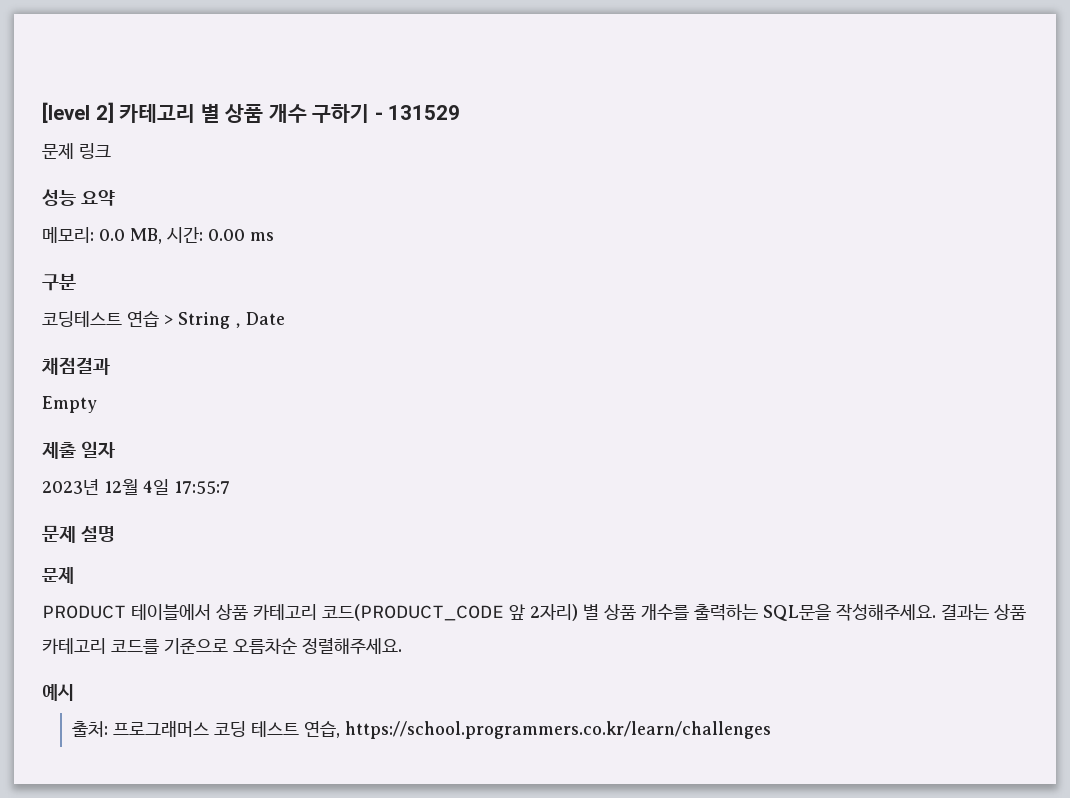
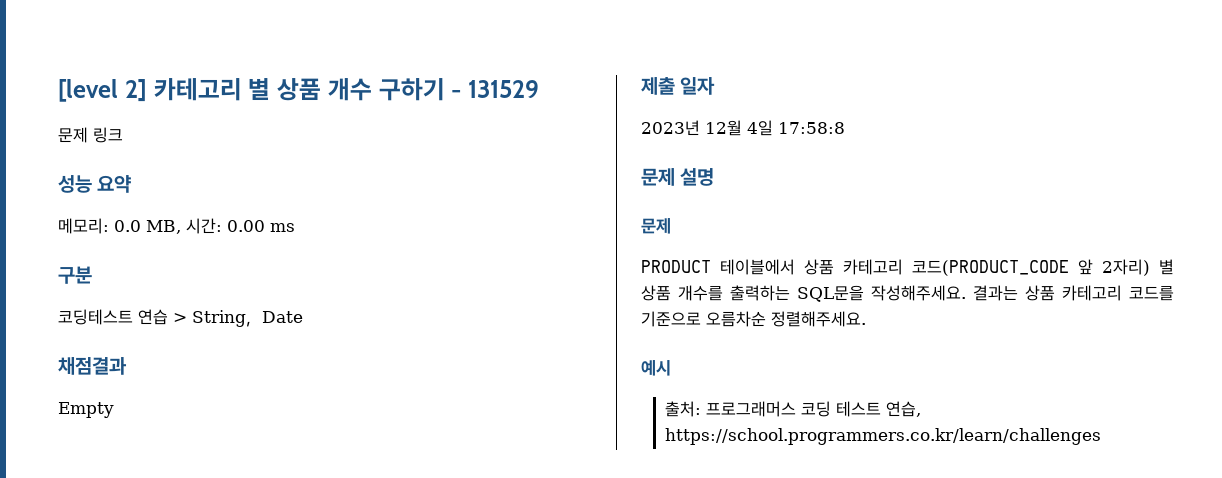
- 2023년 12월 4일 17:55:7
+ 2023년 12월 4일 17:58:8

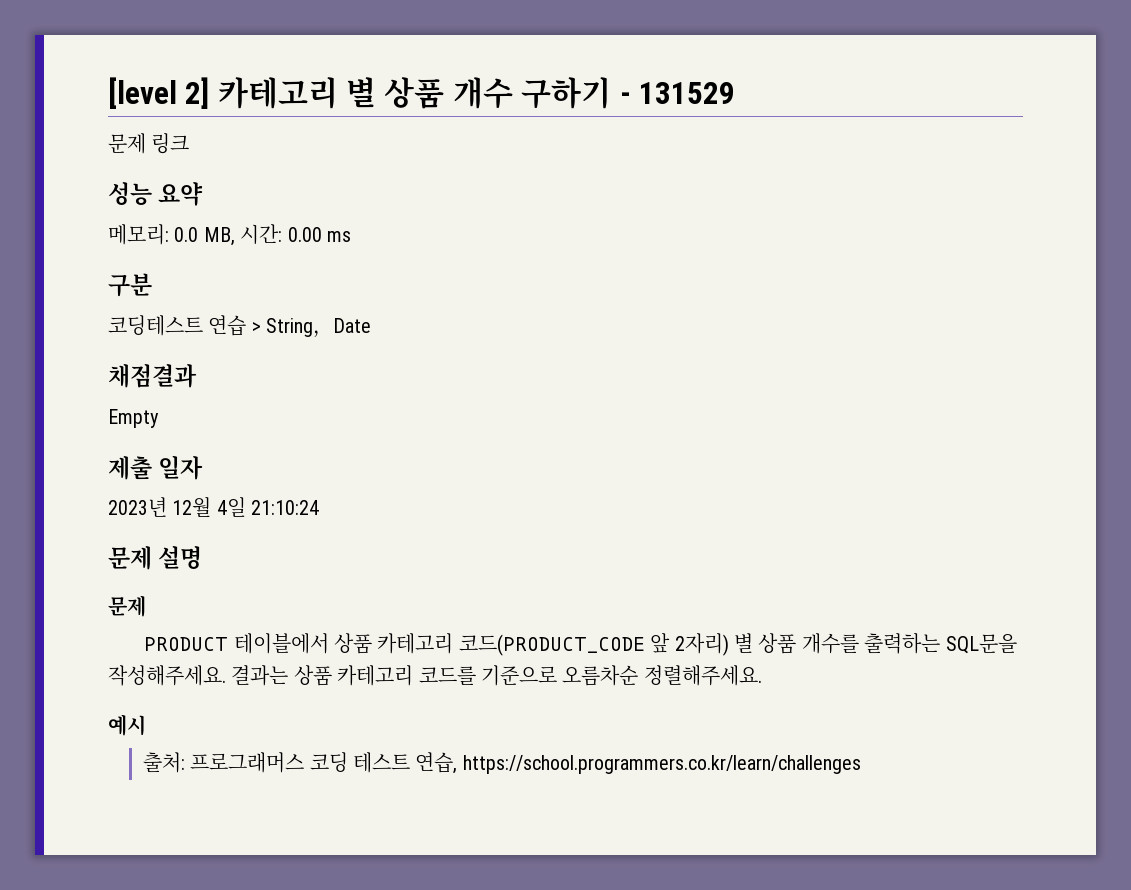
- 2023년 12월 4일 17:58:8
+ 2023년 12월 4일 21:10:24

